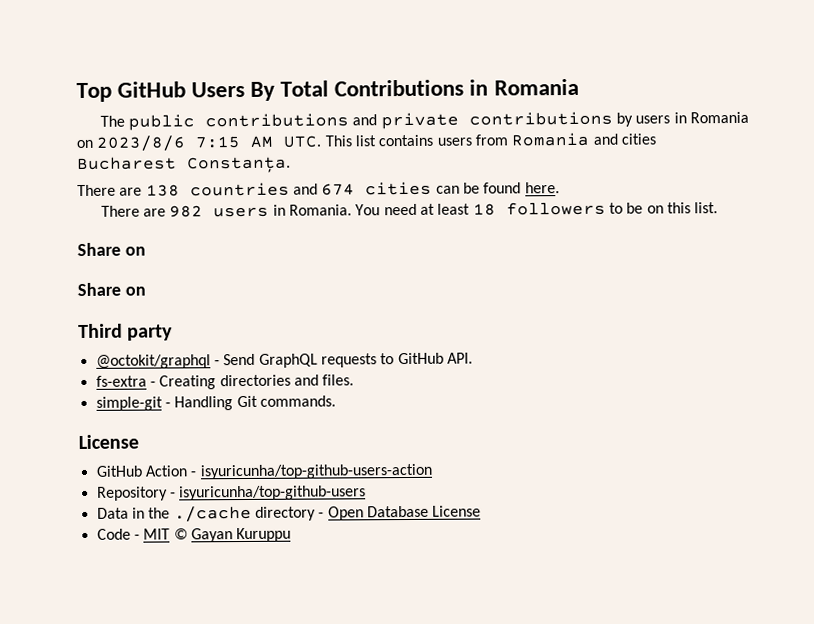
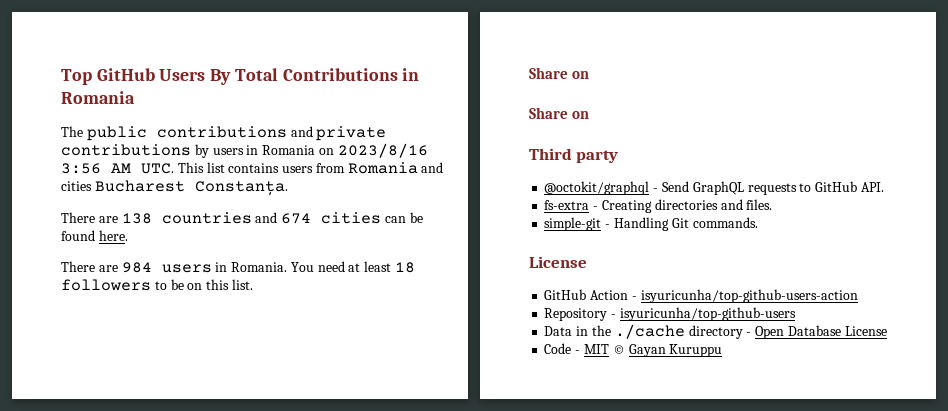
- The public contributions and private contributions by users in Romania on 2023/8/6 7:15 AM UTC. This list contains users from Romania and cities Bucharest Constanța.
+ The public contributions and private contributions by users in Romania on 2023/8/16 3:56 AM UTC. This list contains users from Romania and cities Bucharest Constanța.
- There are 982 users in Romania.
+ There are 984 users in Romania.

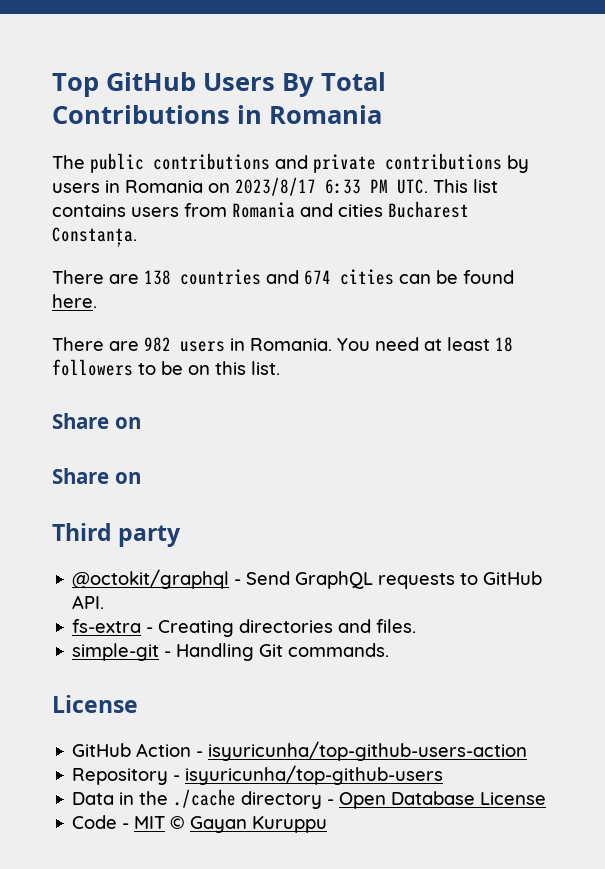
- The public contributions and private contributions by users in Romania on 2023/8/16 3:56 AM UTC. This list contains users from Romania and cities Bucharest Constanța.
+ The public contributions and private contributions by users in Romania on 2023/8/17 6:33 PM UTC. This list contains users from Romania and cities Bucharest Constanța.
- There are 984 users in Romania.
+ There are 982 users in Romania.

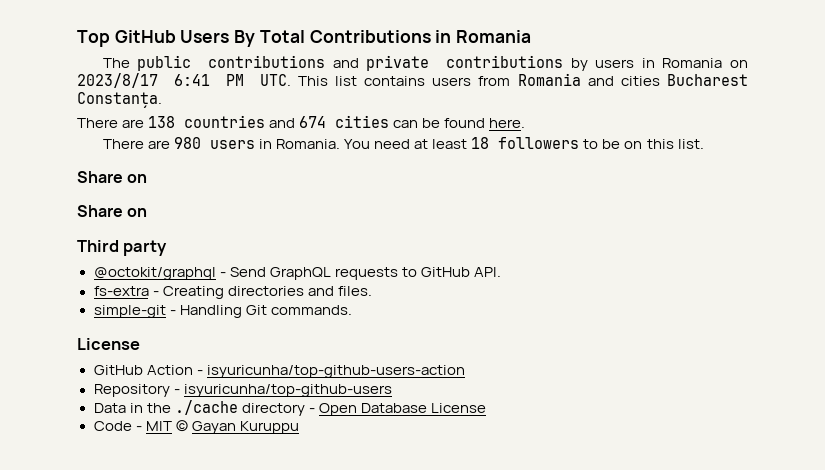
- The public contributions and private contributions by users in Romania on 2023/8/17 6:33 PM UTC. This list contains users from Romania and cities Bucharest Constanța.
+ The public contributions and private contributions by users in Romania on 2023/8/17 6:41 PM UTC. This list contains users from Romania and cities Bucharest Constanța.
- There are 982 users in Romania.
+ There are 980 users in Romania.

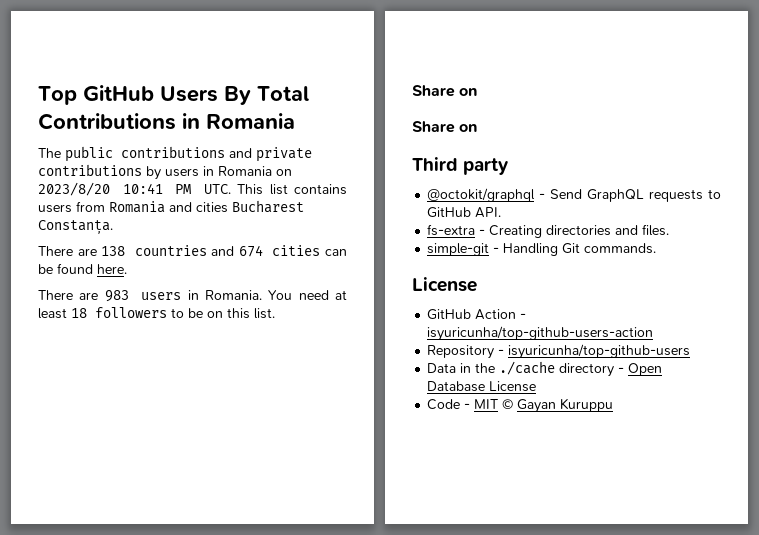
- The public contributions and private contributions by users in Romania on 2023/8/17 6:41 PM UTC. This list contains users from Romania and cities Bucharest Constanța.
+ The public contributions and private contributions by users in Romania on 2023/8/20 10:41 PM UTC. This list contains users from Romania and cities Bucharest Constanța.
- There are 980 users in Romania.
+ There are 983 users in Romania.

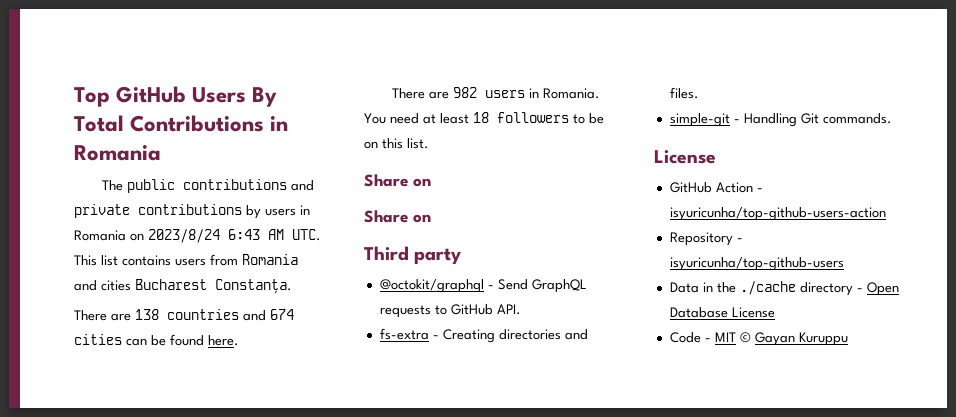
- The public contributions and private contributions by users in Romania on 2023/8/20 10:41 PM UTC. This list contains users from Romania and cities Bucharest Constanța.
+ The public contributions and private contributions by users in Romania on 2023/8/24 6:43 AM UTC. This list contains users from Romania and cities Bucharest Constanța.
- There are 983 users in Romania.
+ There are 982 users in Romania.

